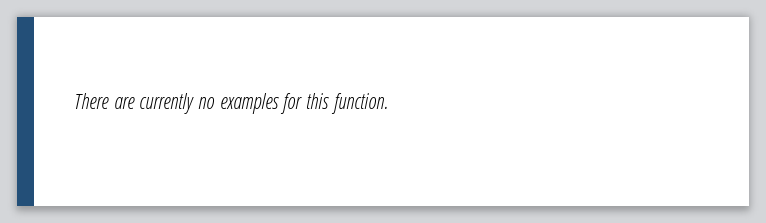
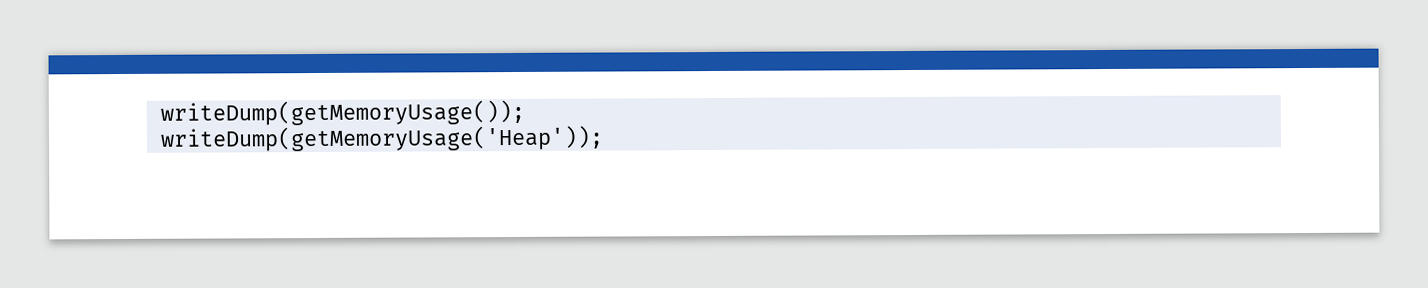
- There are currently no examples for this function.
+ writeDump(getMemoryUsage());
+ writeDump(getMemoryUsage('Heap'));

